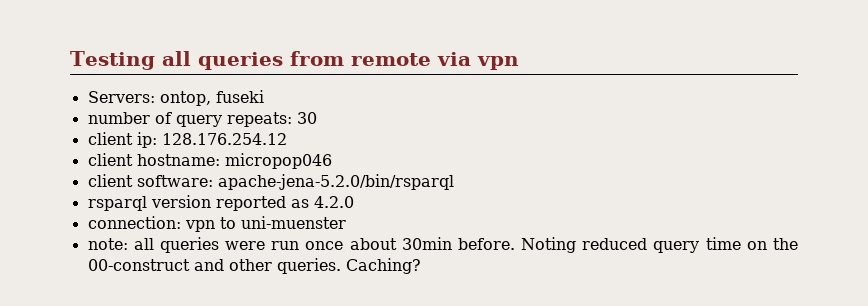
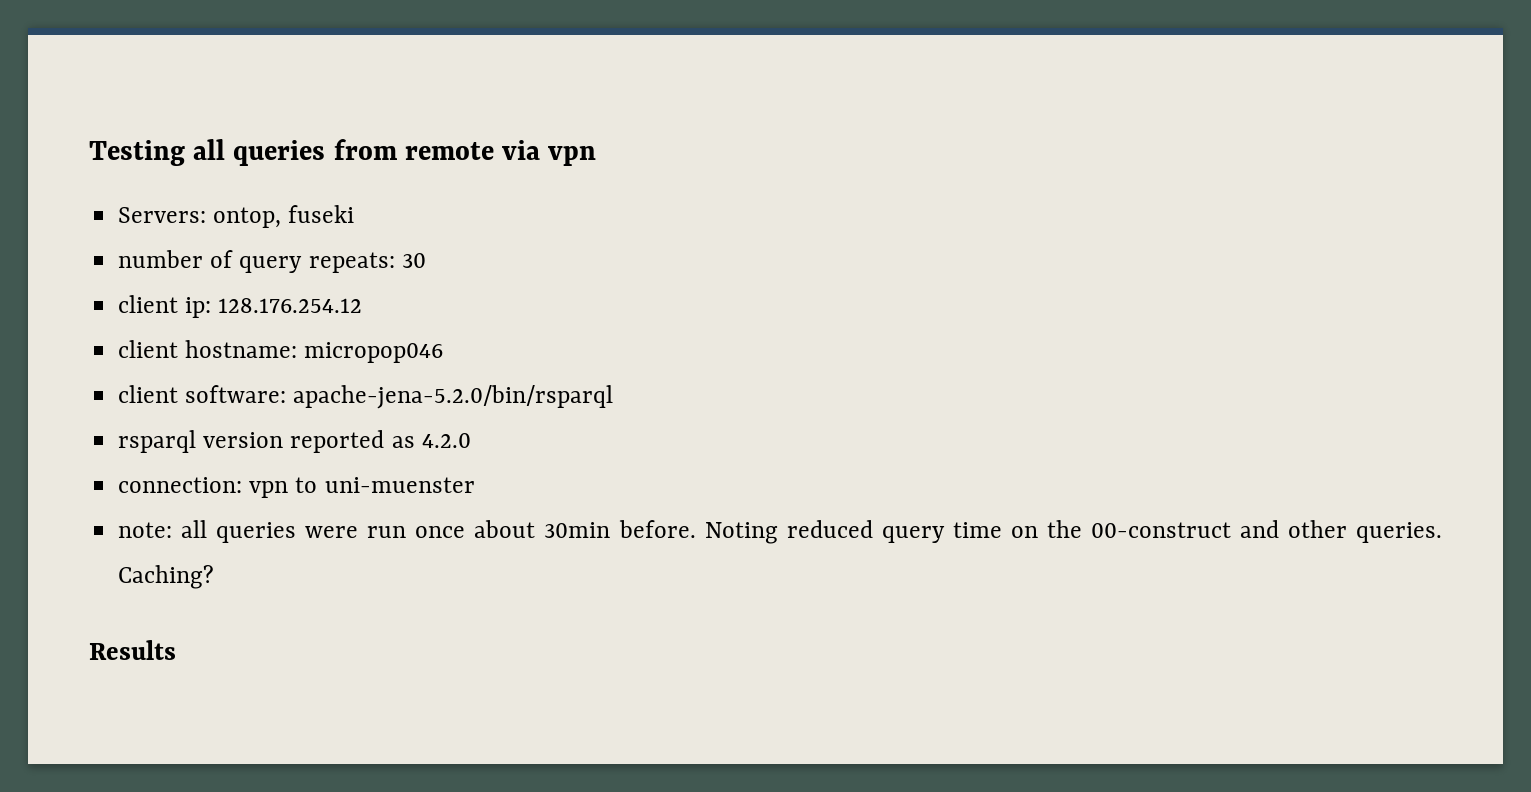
+ Results

